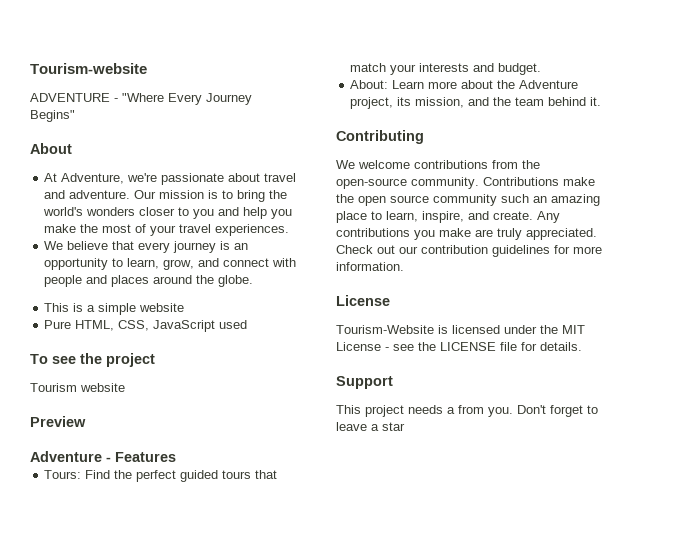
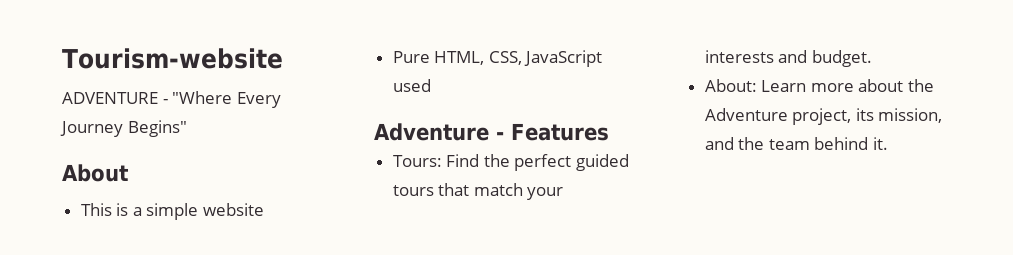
- At Adventure, we're passionate about travel and adventure. Our mission is to bring the world's wonders closer to you and help you make the most of your travel experiences.
- We believe that every journey is an opportunity to learn, grow, and connect with people and places around the globe.
- To see the project
- Tourism website
- Preview
- Contributing
- We welcome contributions from the open-source community. Contributions make the open source community such an amazing place to learn, inspire, and create. Any contributions you make are truly appreciated. Check out our contribution guidelines for more information.
- License
- Tourism-Website is licensed under the MIT License - see the LICENSE file for details.
- Support
- This project needs a from you. Don't forget to leave a star

